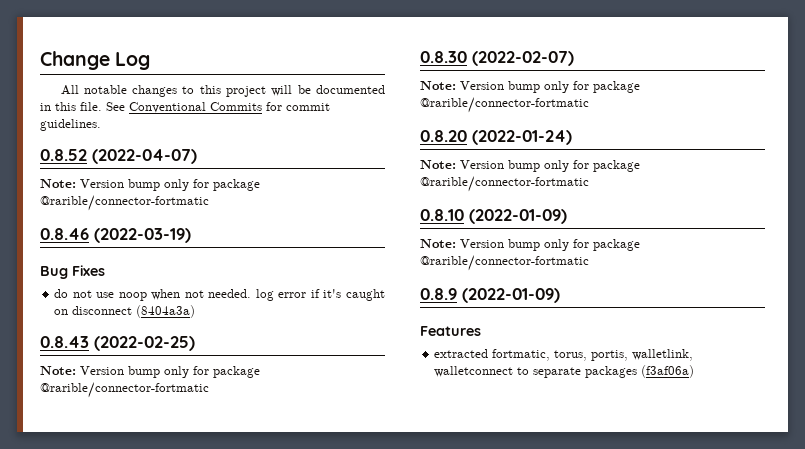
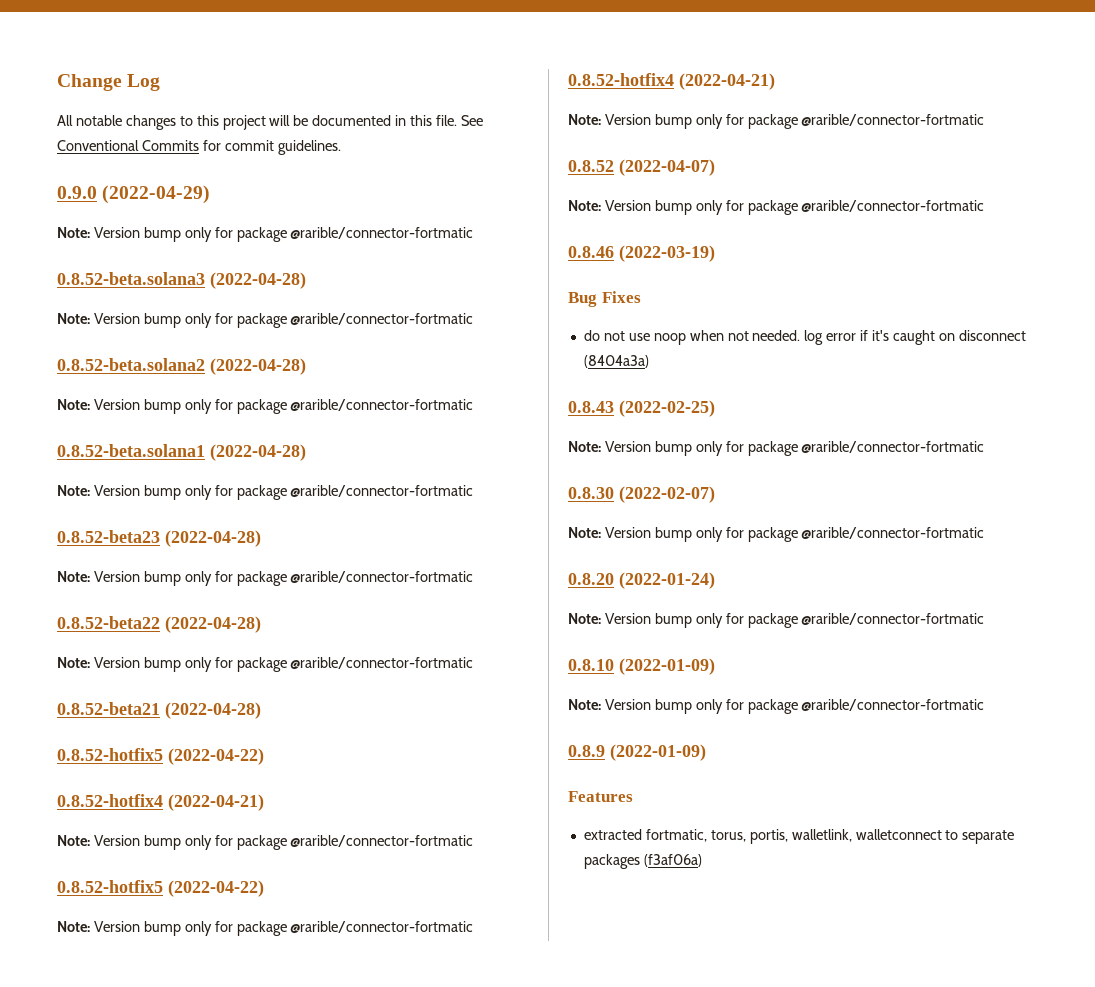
+ 0.9.0 (2022-04-29)
+ Note: Version bump only for package @rarible/connector-fortmatic
+ 0.8.52-beta.solana3 (2022-04-28)
+ Note: Version bump only for package @rarible/connector-fortmatic
+ 0.8.52-beta.solana2 (2022-04-28)
+ Note: Version bump only for package @rarible/connector-fortmatic
+ 0.8.52-beta.solana1 (2022-04-28)
+ Note: Version bump only for package @rarible/connector-fortmatic
+ 0.8.52-beta23 (2022-04-28)
+ Note: Version bump only for package @rarible/connector-fortmatic
+ 0.8.52-beta22 (2022-04-28)
+ Note: Version bump only for package @rarible/connector-fortmatic
+ 0.8.52-beta21 (2022-04-28)
+ 0.8.52-hotfix5 (2022-04-22)
+ 0.8.52-hotfix4 (2022-04-21)
+ Note: Version bump only for package @rarible/connector-fortmatic
+ 0.8.52-hotfix5 (2022-04-22)
+ Note: Version bump only for package @rarible/connector-fortmatic
+ 0.8.52-hotfix4 (2022-04-21)
+ Note: Version bump only for package @rarible/connector-fortmatic

